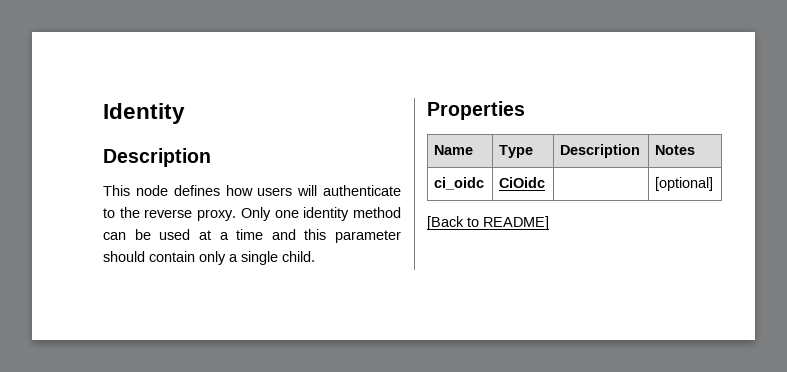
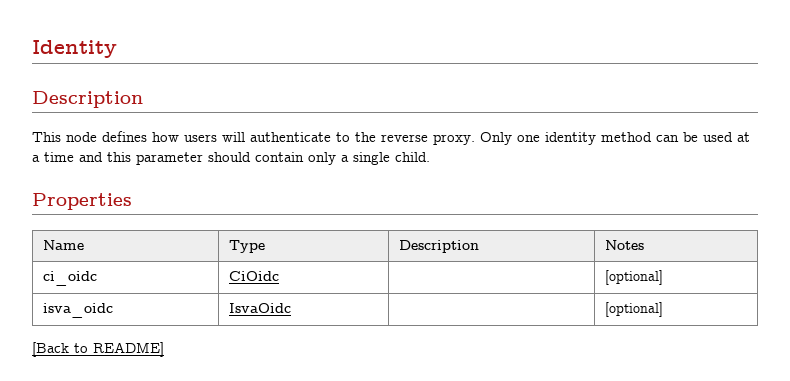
+ isva_oidc | IsvaOidc | | [optional]

